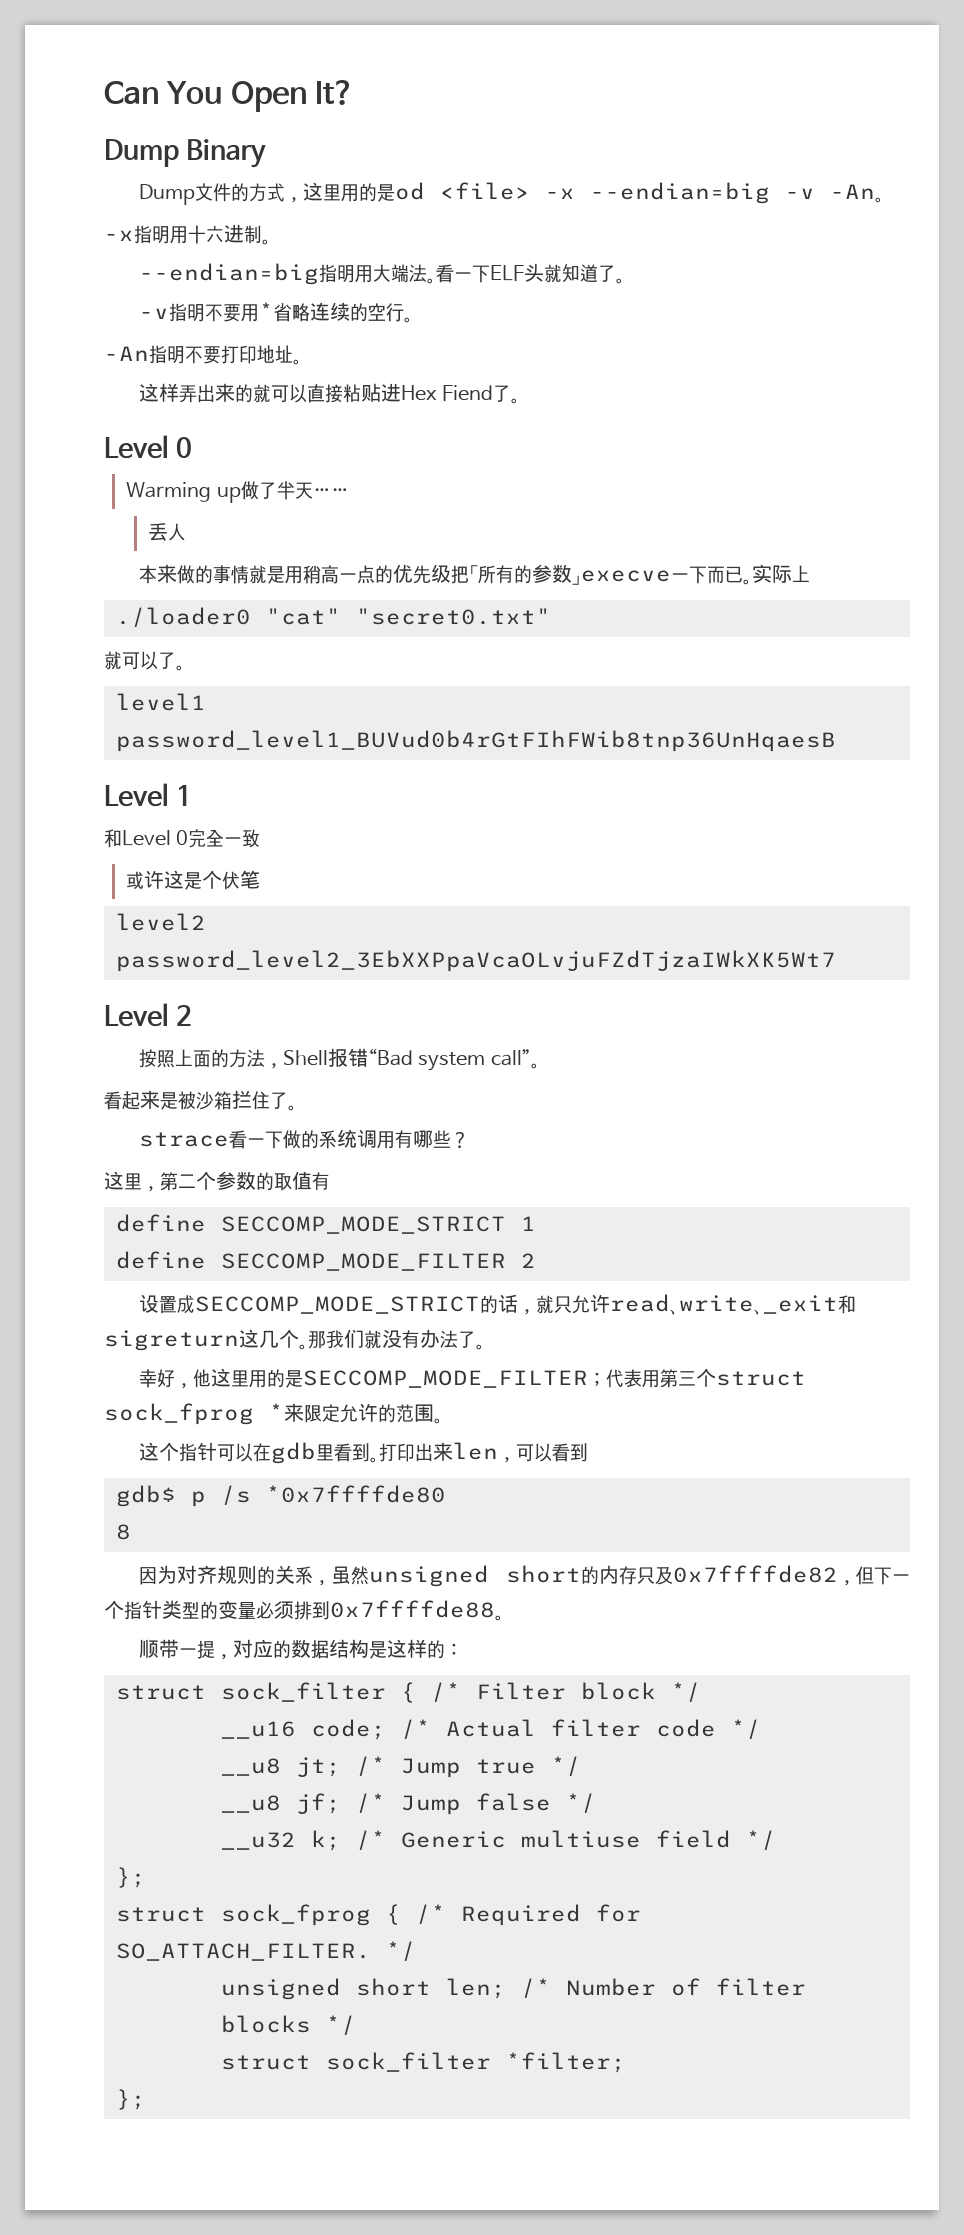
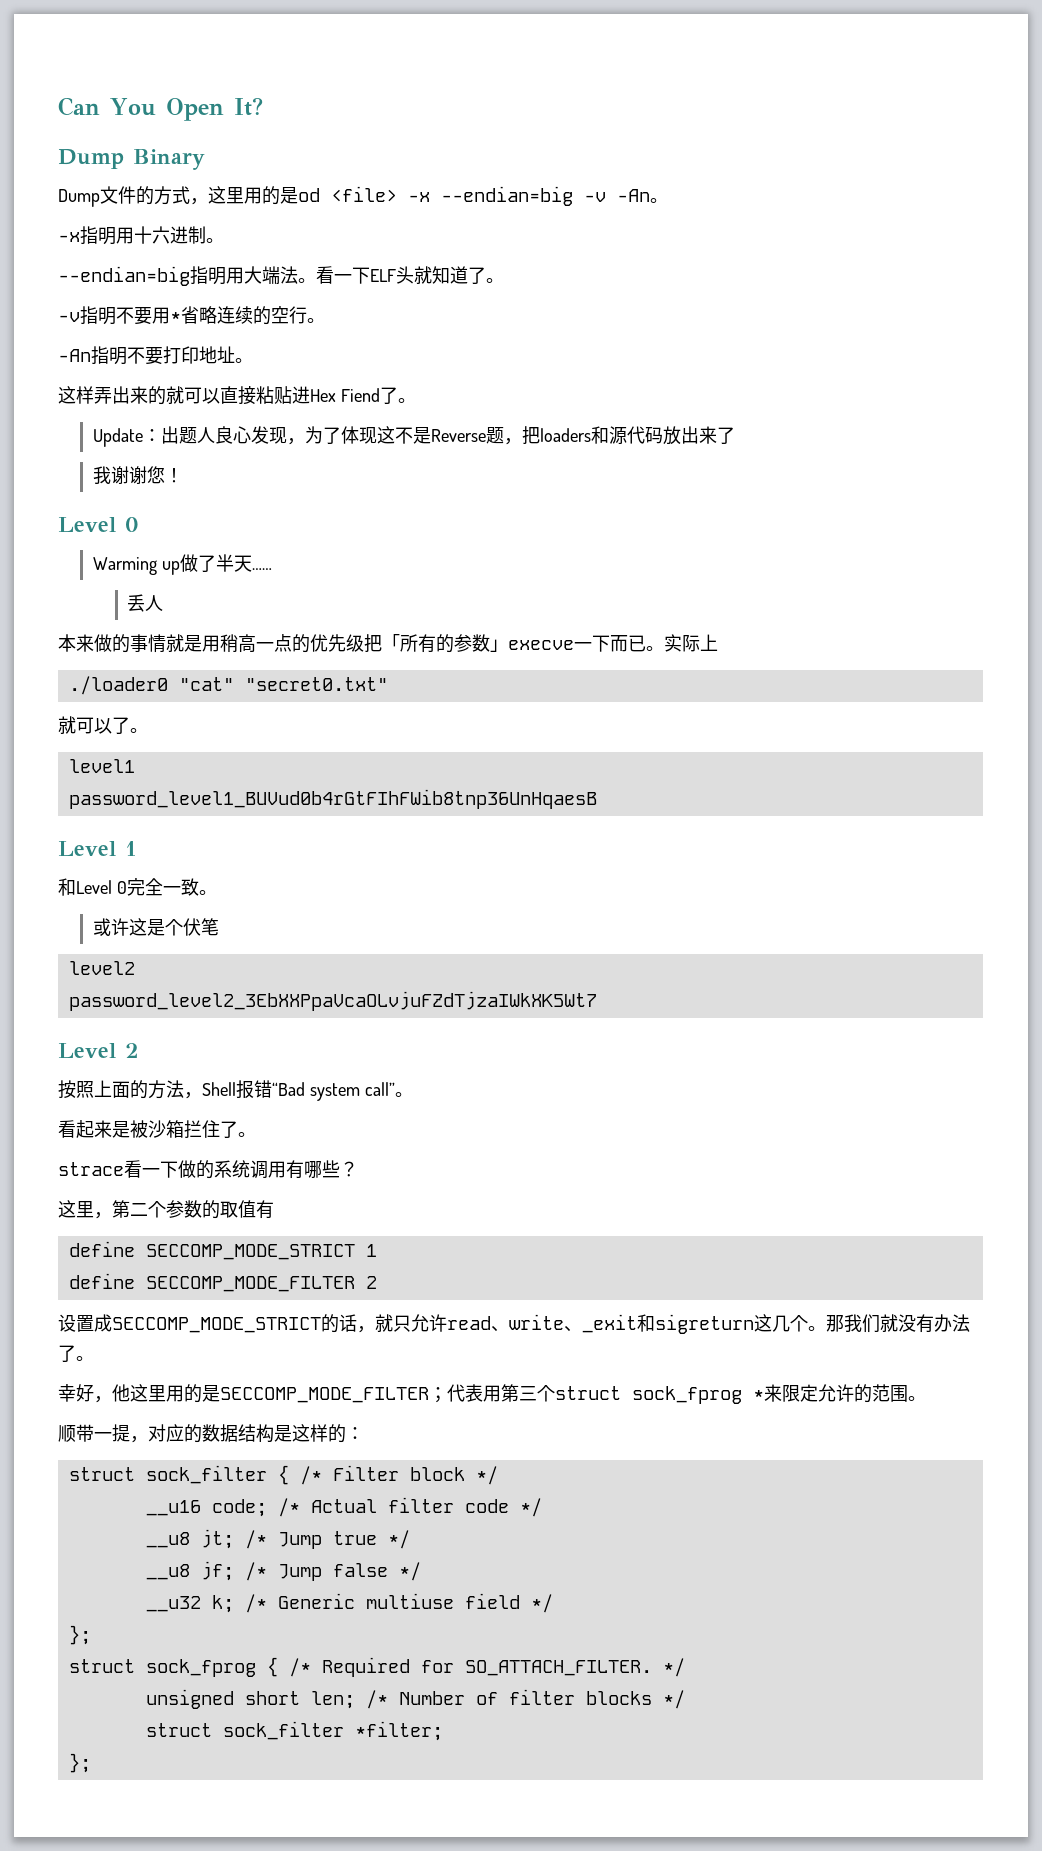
+ Update：出题人良心发现，为了体现这不是Reverse题，把loaders和源代码放出来了
+ 我谢谢您！
- 和Level 0完全一致
+ 和Level 0完全一致。
- 这个指针可以在gdb里看到。打印出来len，可以看到
- gdb$ p /s *0x7ffffde80
- 8
- 因为对齐规则的关系，虽然unsigned short的内存只及0x7ffffde82，但下一个指针类型的变量必须排到0x7ffffde88。

